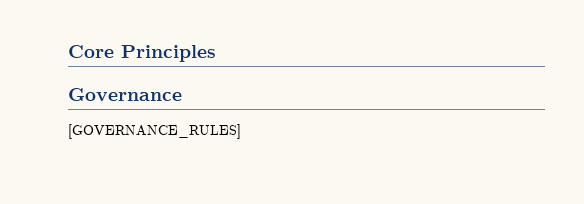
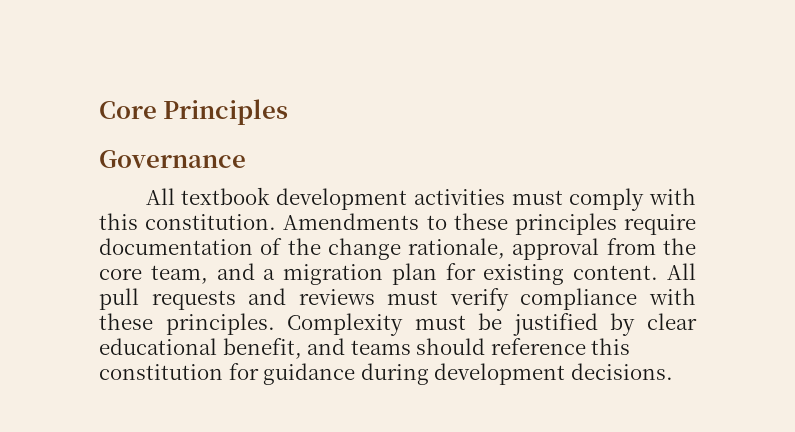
- [GOVERNANCE_RULES]
+ All textbook development activities must comply with this constitution. Amendments to these principles require documentation of the change rationale, approval from the core team, and a migration plan for existing content. All pull requests and reviews must verify compliance with these principles. Complexity must be justified by clear educational benefit, and teams should reference this constitution for guidance during development decisions.

